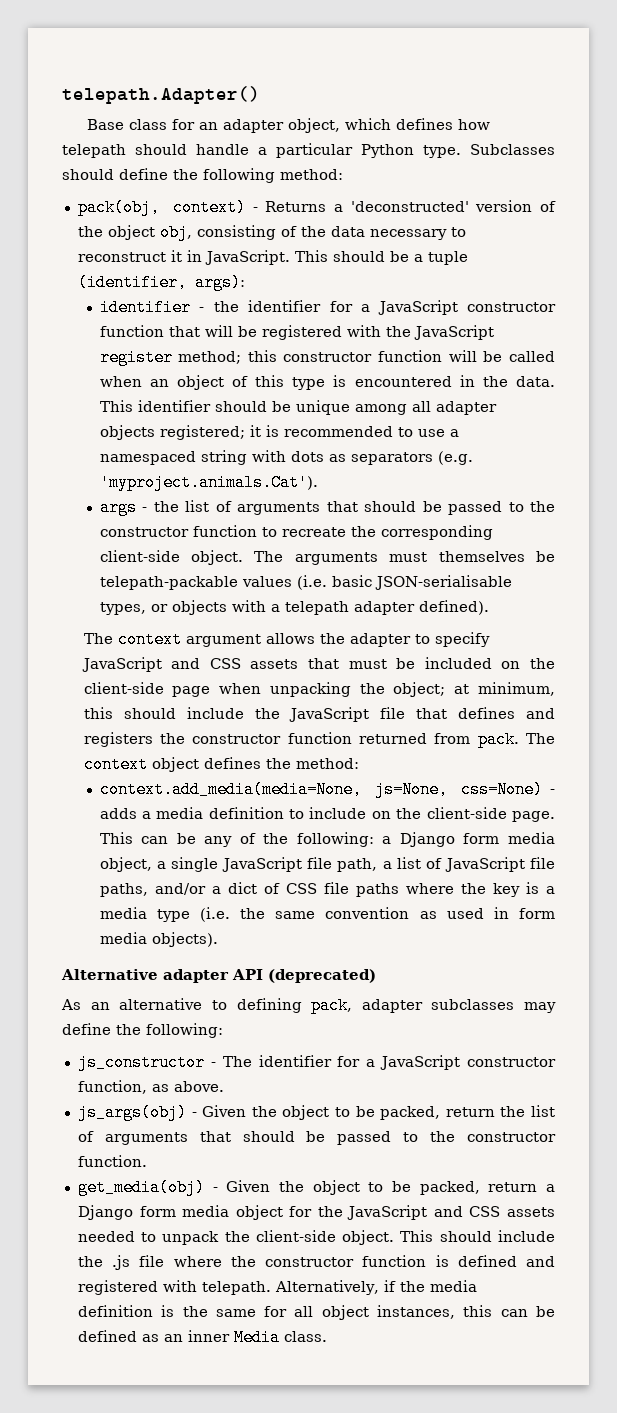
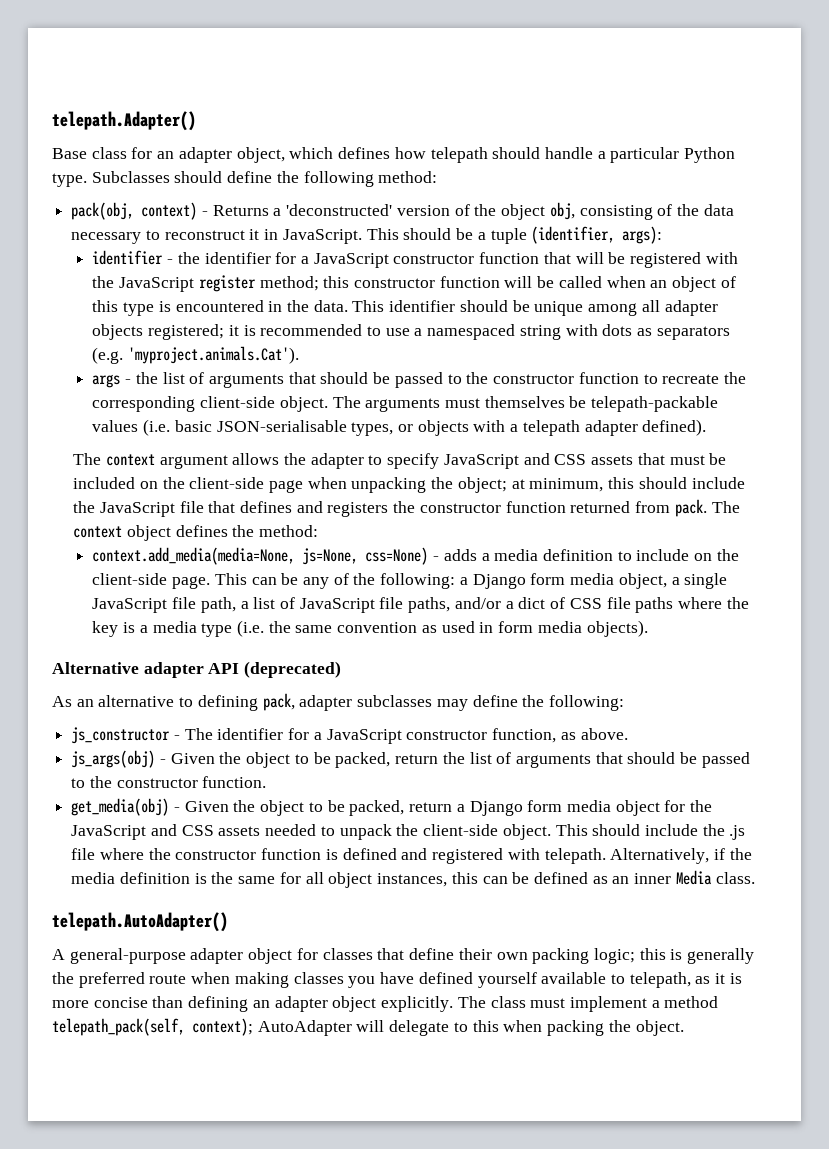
+ telepath.AutoAdapter()
+ A general-purpose adapter object for classes that define their own packing logic; this is generally the preferred route when making classes you have defined yourself available to telepath, as it is more concise than defining an adapter object explicitly. The class must implement a method telepath_pack(self, context); AutoAdapter will delegate to this when packing the object.

